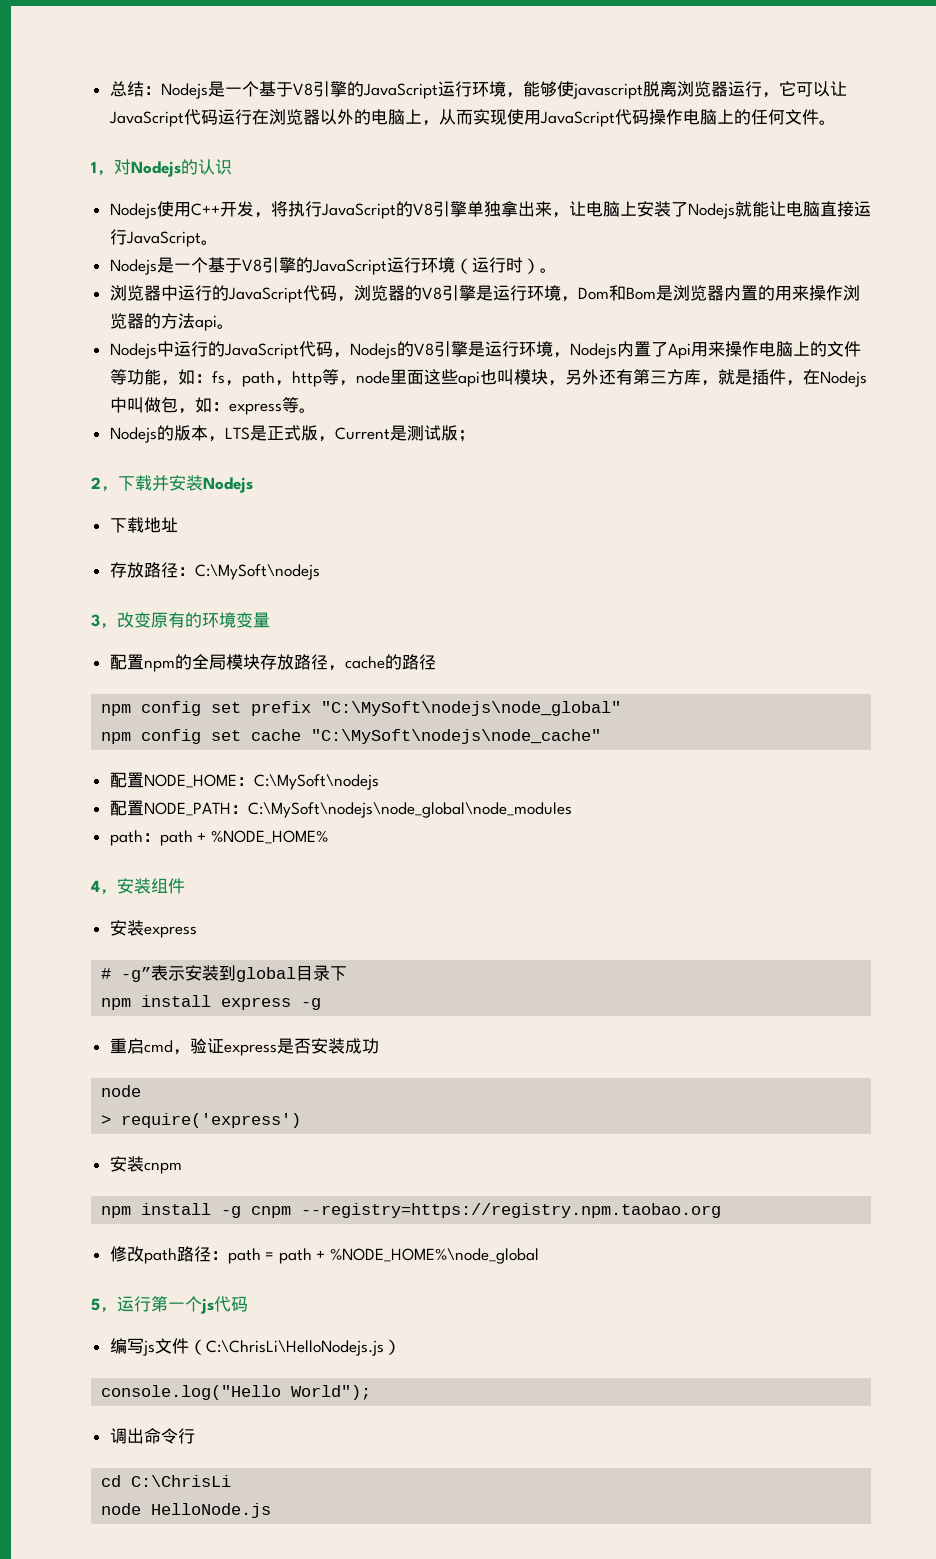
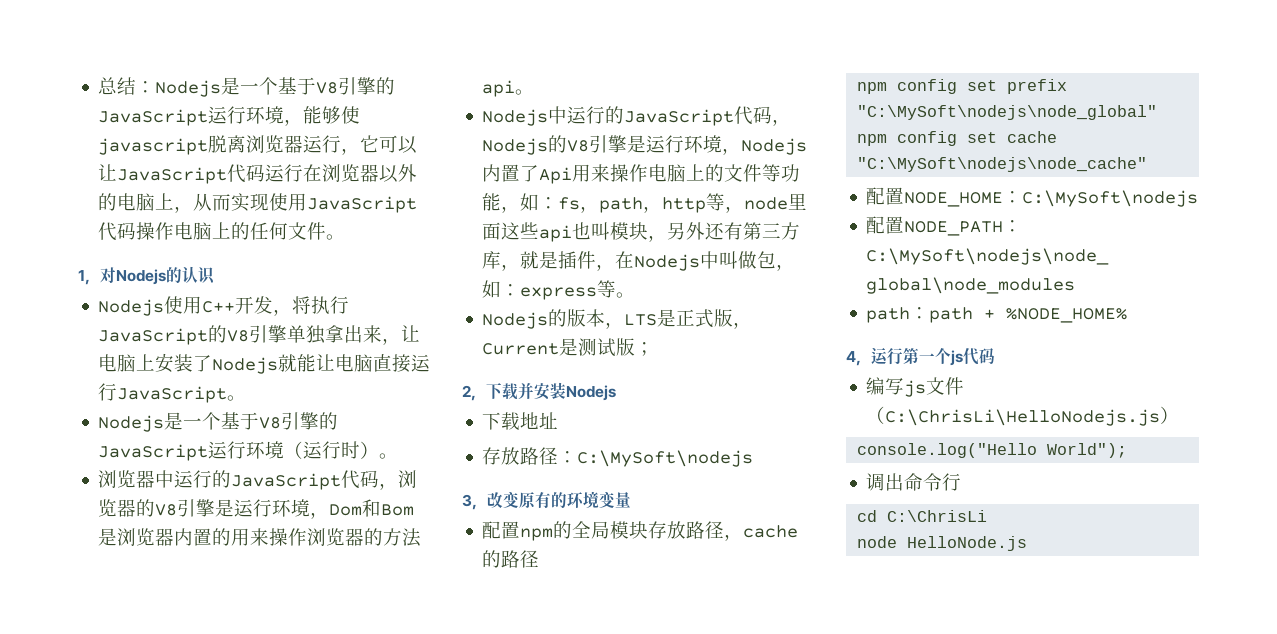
- 4，安装组件
- 安装express
- # -g”表示安装到global目录下
- npm install express -g
- 重启cmd，验证express是否安装成功
- node
- > require('express')
- 安装cnpm
- npm install -g cnpm --registry=https://registry.npm.taobao.org
- 修改path路径：path = path + %NODE_HOME%\node_global
- 5，运行第一个js代码
+ 4，运行第一个js代码

